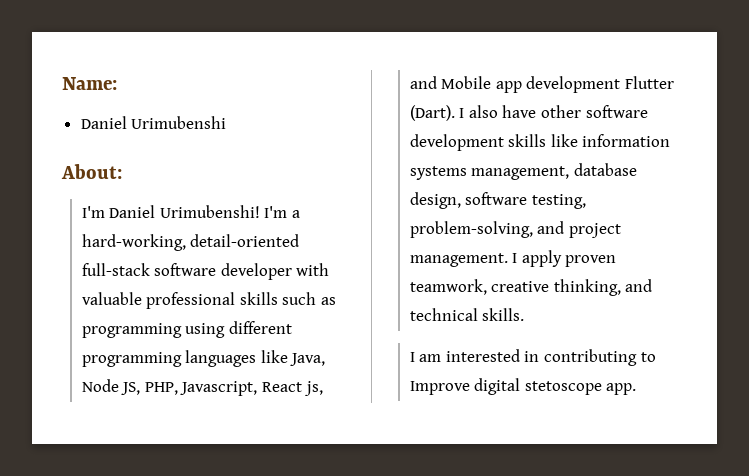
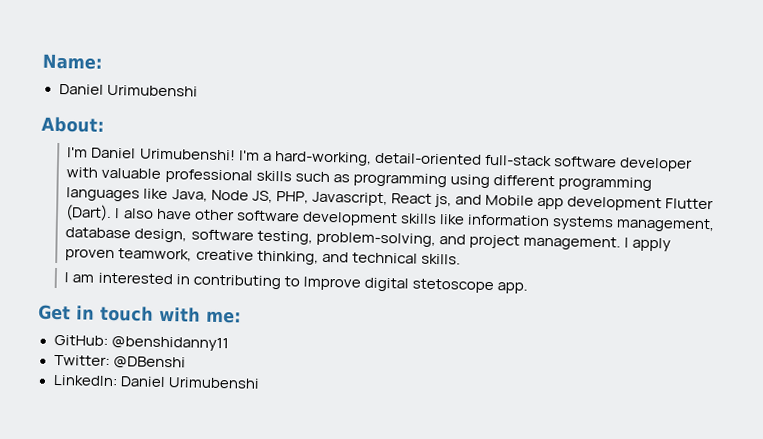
+ Get in touch with me:
+ GitHub: @benshidanny11
+ Twitter: @DBenshi
+ LinkedIn: Daniel Urimubenshi

